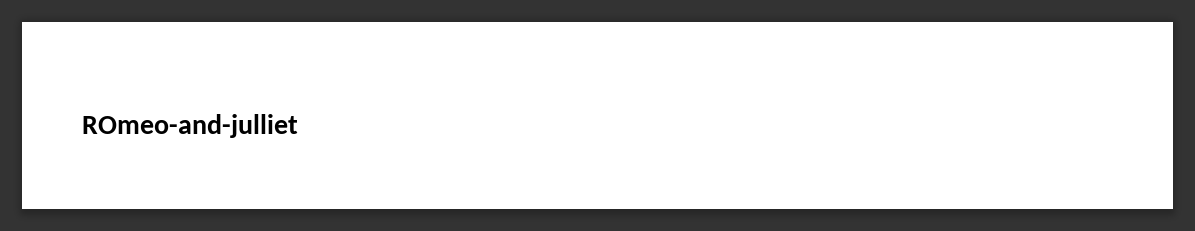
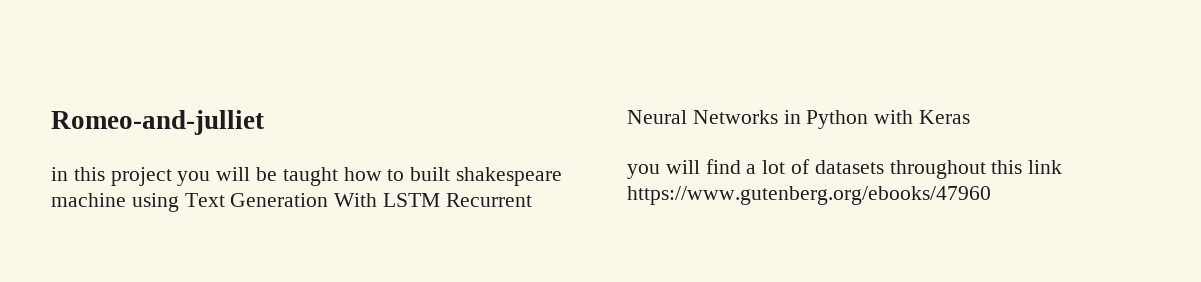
- ROmeo-and-julliet
+ Romeo-and-julliet
+ in this project you will be taught how to built shakespeare machine using Text Generation With LSTM Recurrent Neural Networks in Python with Keras
+ you will find a lot of datasets throughout this link https://www.gutenberg.org/ebooks/47960

